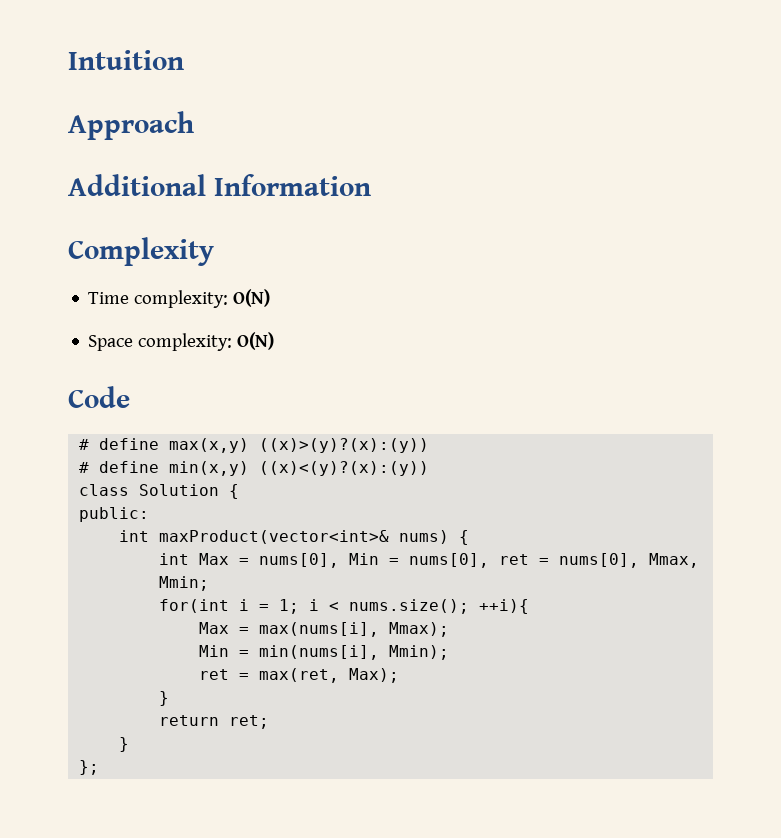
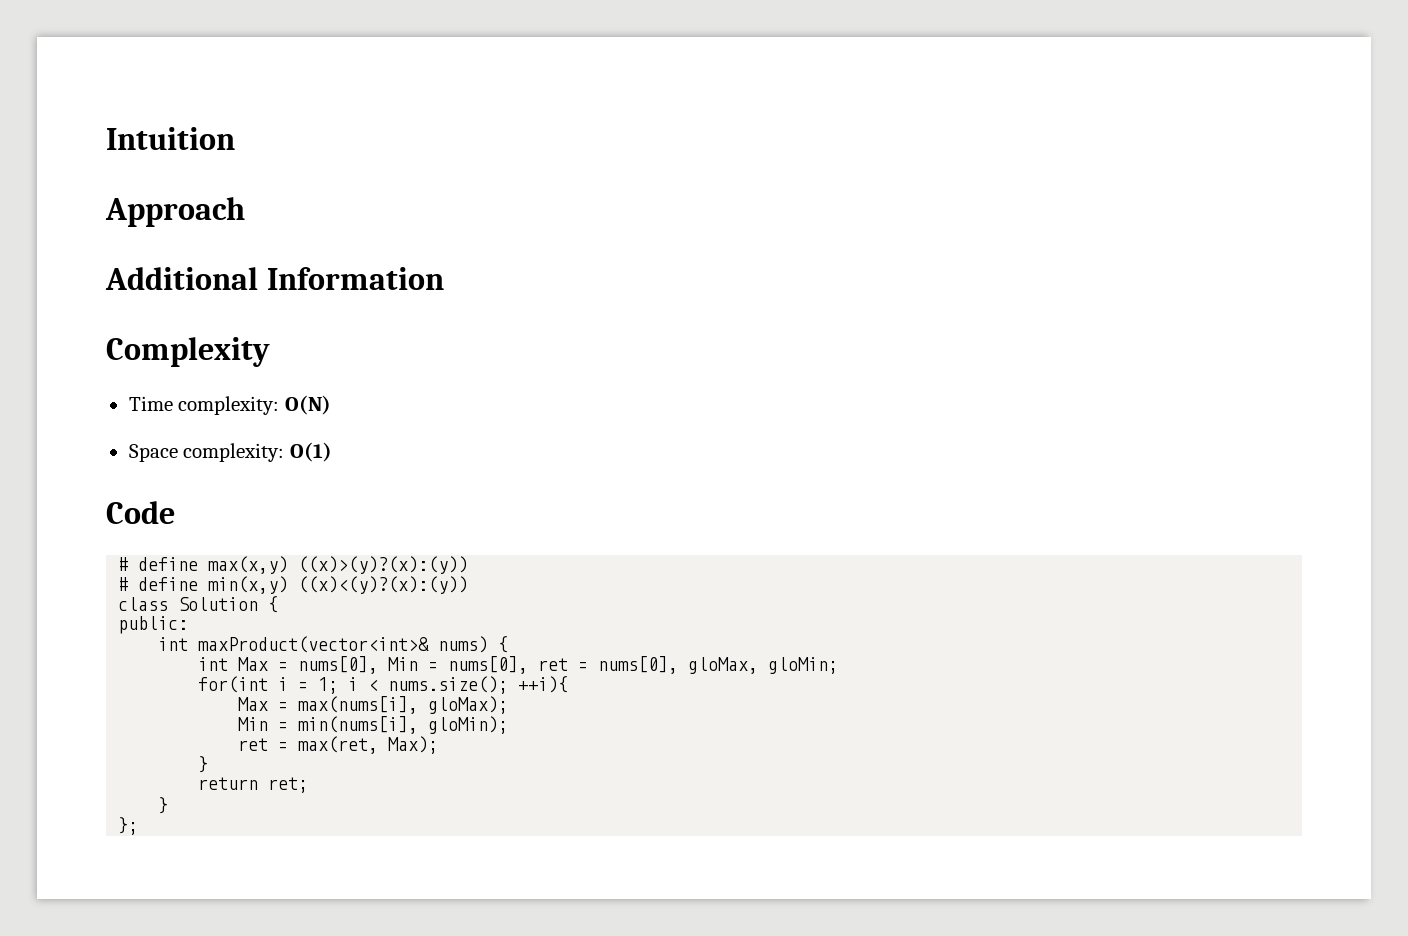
- Space complexity: O(N)
+ Space complexity: O(1)
- int Max = nums[0], Min = nums[0], ret = nums[0], Mmax, Mmin;
+ int Max = nums[0], Min = nums[0], ret = nums[0], gloMax, gloMin;
- Max = max(nums[i], Mmax);
+ Max = max(nums[i], gloMax);
- Min = min(nums[i], Mmin);
+ Min = min(nums[i], gloMin);

